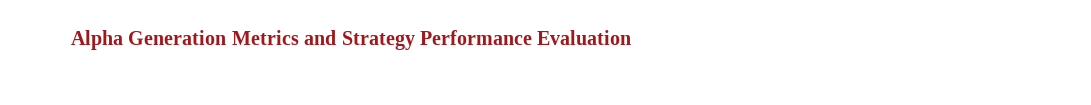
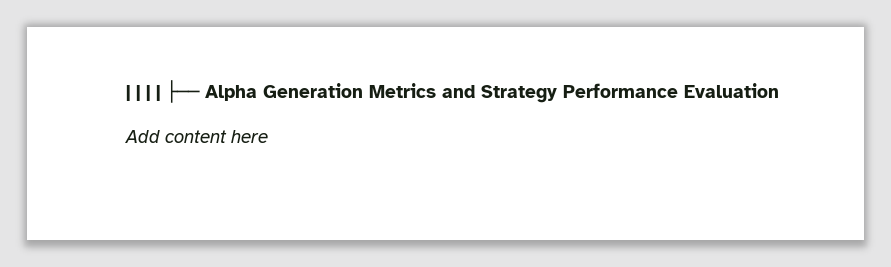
- Alpha Generation Metrics and Strategy Performance Evaluation
+ | | | | ├── Alpha Generation Metrics and Strategy Performance Evaluation
+ Add content here

